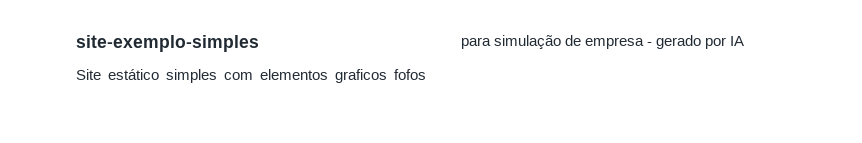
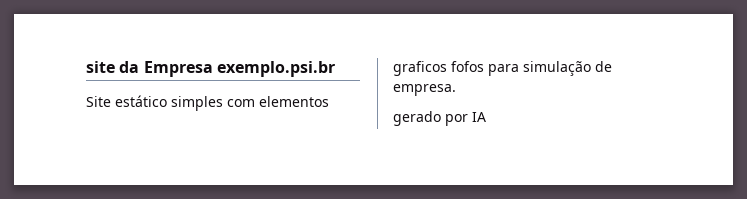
- site-exemplo-simples
+ site da Empresa exemplo.psi.br
- Site estático simples com elementos graficos fofos para simulação de empresa - gerado por IA
+ Site estático simples com elementos graficos fofos para simulação de empresa.
+ gerado por IA

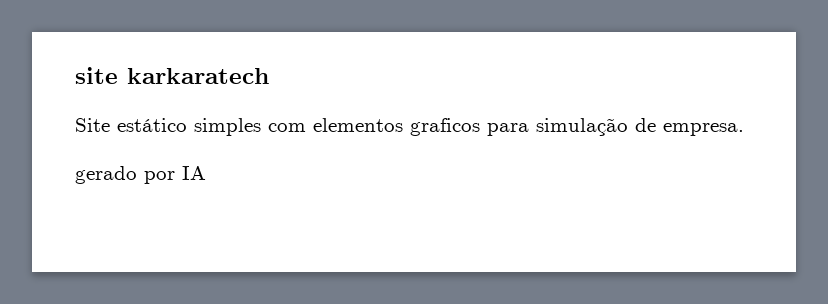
- site da Empresa exemplo.psi.br
+ site karkaratech
- Site estático simples com elementos graficos fofos para simulação de empresa.
+ Site estático simples com elementos graficos para simulação de empresa.

